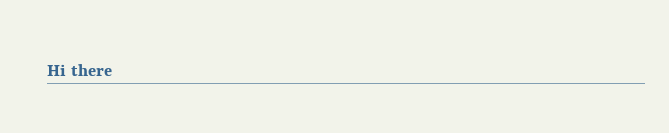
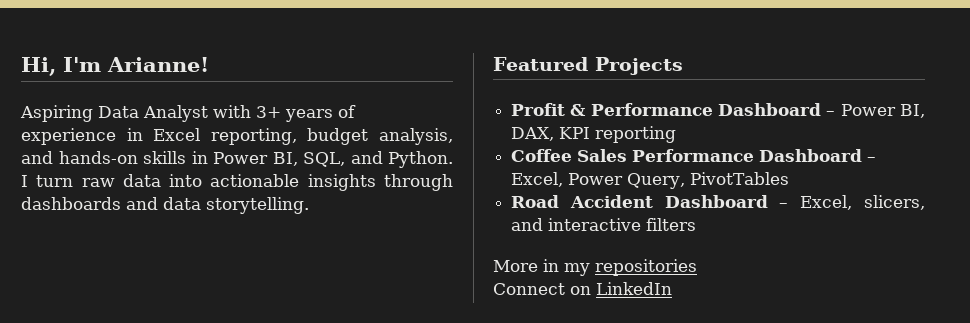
- Hi there
+ Hi, I'm Arianne!
+ Aspiring Data Analyst with 3+ years of experience in Excel reporting, budget analysis, and hands-on skills in Power BI, SQL, and Python. I turn raw data into actionable insights through dashboards and data storytelling.
+ Featured Projects
+ Profit & Performance Dashboard – Power BI, DAX, KPI reporting
+ Coffee Sales Performance Dashboard – Excel, Power Query, PivotTables
+ Road Accident Dashboard – Excel, slicers, and interactive filters
+ More in my repositories
+ Connect on LinkedIn

